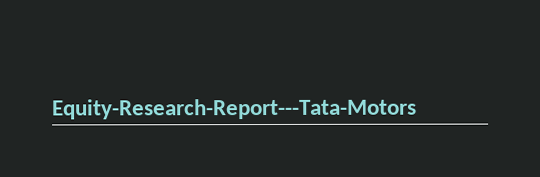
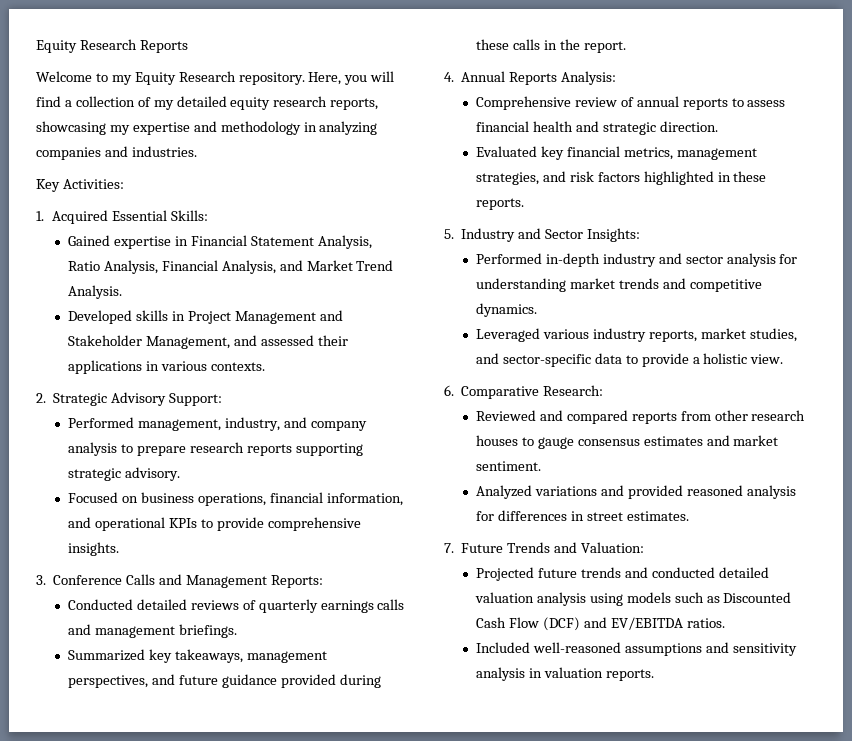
- Equity-Research-Report---Tata-Motors
+ Equity Research Reports
+ Welcome to my Equity Research repository. Here, you will find a collection of my detailed equity research reports, showcasing my expertise and methodology in analyzing companies and industries.
+ Key Activities:
+ 1. Acquired Essential Skills:
+ Gained expertise in Financial Statement Analysis, Ratio Analysis, Financial Analysis, and Market Trend Analysis.
+ Developed skills in Project Management and Stakeholder Management, and assessed their applications in various contexts.
+ 2. Strategic Advisory Support:
+ Performed management, industry, and company analysis to prepare research reports supporting strategic advisory.
+ Focused on business operations, financial information, and operational KPIs to provide comprehensive insights.
+ 3. Conference Calls and Management Reports:
+ Conducted detailed reviews of quarterly earnings calls and management briefings.
+ Summarized key takeaways, management perspectives, and future guidance provided during these calls in the report.
+ 4. Annual Reports Analysis:
+ Comprehensive review of annual reports to assess financial health and strategic direction.
+ Evaluated key financial metrics, management strategies, and risk factors highlighted in these reports.
+ 5. Industry and Sector Insights:
+ Performed in-depth industry and sector analysis for understanding market trends and competitive dynamics.
+ Leveraged various industry reports, market studies, and sector-specific data to provide a holistic view.
+ 6. Comparative Research:
+ Reviewed and compared reports from other research houses to gauge consensus estimates and market sentiment.
+ Analyzed variations and provided reasoned analysis for differences in street estimates.
+ 7. Future Trends and Valuation:
+ Projected future trends and conducted detailed valuation analysis using models such as Discounted Cash Flow (DCF) and EV/EBITDA ratios.
+ Included well-reasoned assumptions and sensitivity analysis in valuation reports.

